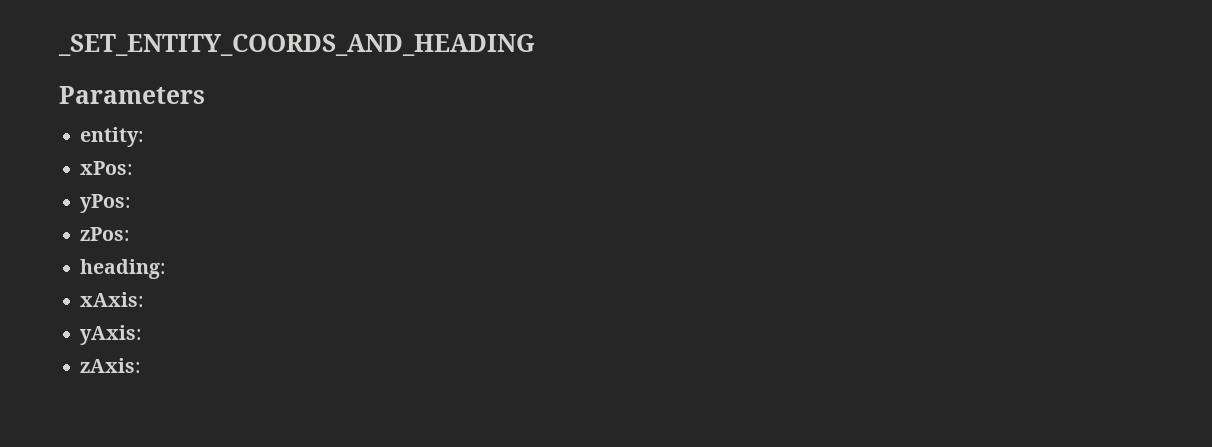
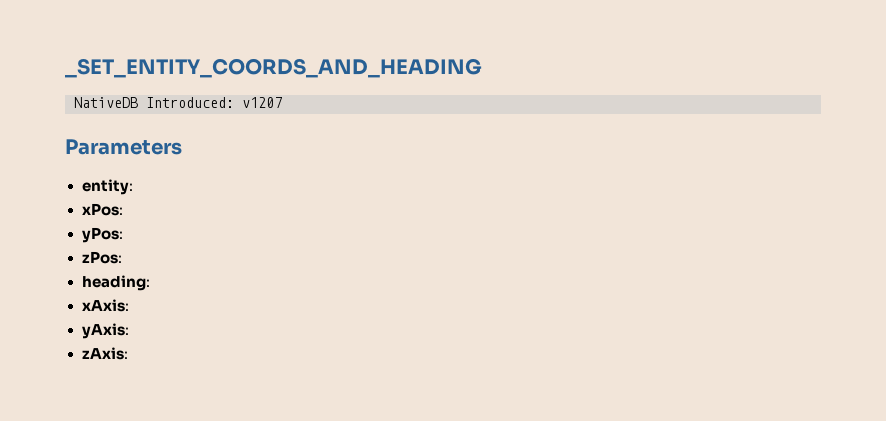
+ NativeDB Introduced: v1207

